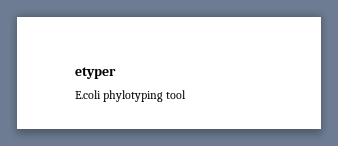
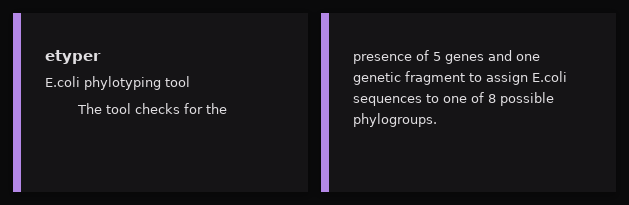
+ The tool checks for the presence of 5 genes and one genetic fragment to assign E.coli sequences to one of 8 possible phylogroups.

